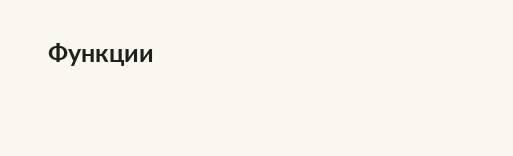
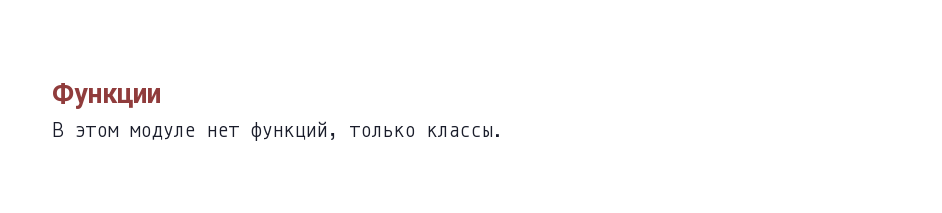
+ В этом модуле нет функций, только классы.

